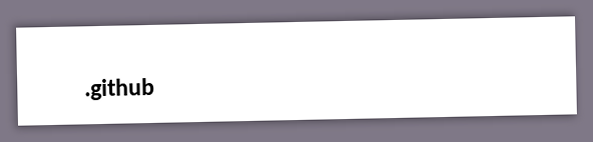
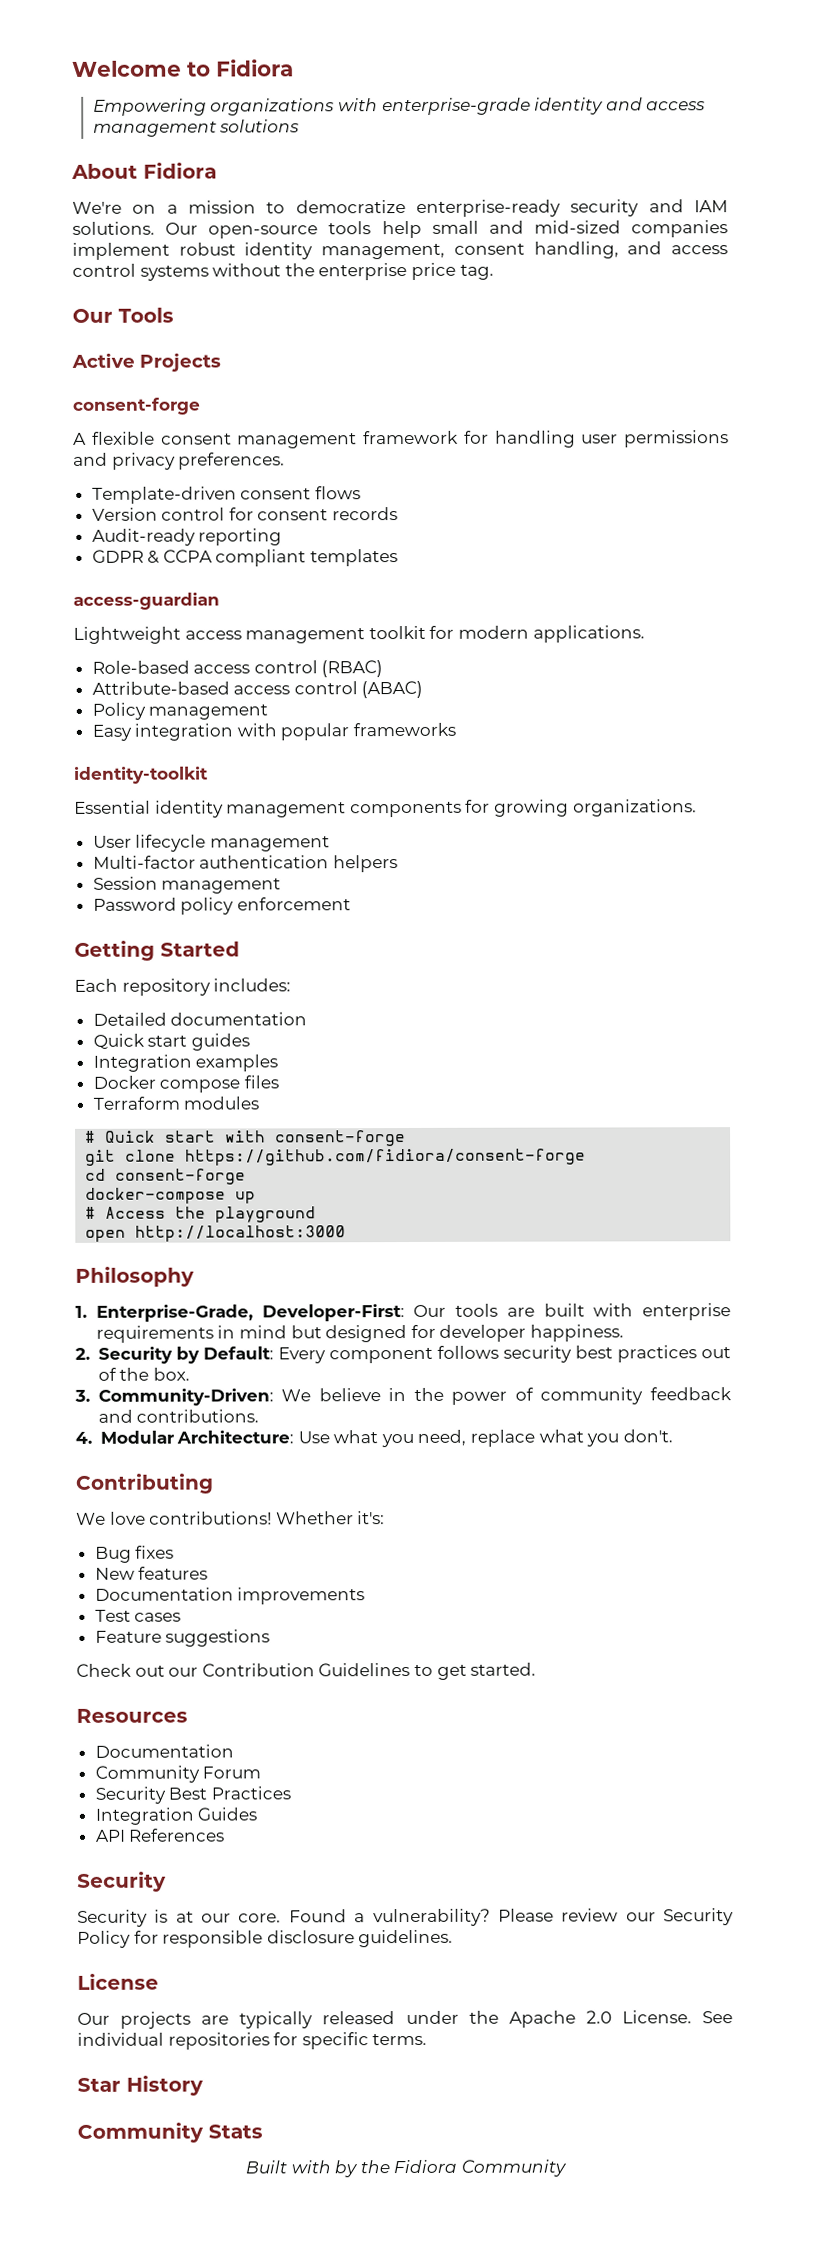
- .github
+ Welcome to Fidiora
+ Empowering organizations with enterprise-grade identity and access management solutions
+ About Fidiora
+ We're on a mission to democratize enterprise-ready security and IAM solutions. Our open-source tools help small and mid-sized companies implement robust identity management, consent handling, and access control systems without the enterprise price tag.
+ Our Tools
+ Active Projects
+ consent-forge
+ A flexible consent management framework for handling user permissions and privacy preferences.
+ Template-driven consent flows
+ Version control for consent records
+ Audit-ready reporting
+ GDPR & CCPA compliant templates
+ access-guardian
+ Lightweight access management toolkit for modern applications.
+ Role-based access control (RBAC)
+ Attribute-based access control (ABAC)
+ Policy management
+ Easy integration with popular frameworks
+ identity-toolkit
+ Essential identity management components for growing organizations.
+ User lifecycle management
+ Multi-factor authentication helpers
+ Session management
+ Password policy enforcement
+ Getting Started
+ Each repository includes:
+ Detailed documentation
+ Quick start guides
+ Integration examples
+ Docker compose files
+ Terraform modules
+ # Quick start with consent-forge
+ git clone https://github.com/fidiora/consent-forge
+ cd consent-forge
+ docker-compose up
+ # Access the playground
+ open http://localhost:3000
+ Philosophy
+ 1. Enterprise-Grade, Developer-First: Our tools are built with enterprise requirements in mind but designed for developer happiness.
+ 2. Security by Default: Every component follows security best practices out of the box.
+ 3. Community-Driven: We believe in the power of community feedback and contributions.
+ 4. Modular Architecture: Use what you need, replace what you don't.
+ Contributing
+ We love contributions! Whether it's:
+ Bug fixes
+ New features
+ Documentation improvements
+ Test cases
+ Feature suggestions
+ Check out our Contribution Guidelines to get started.
+ Resources
+ Documentation
+ Community Forum
+ Security Best Practices
+ Integration Guides
+ API References
+ Security
+ Security is at our core. Found a vulnerability? Please review our Security Policy for responsible disclosure guidelines.
+ License
+ Our projects are typically released under the Apache 2.0 License. See individual repositories for specific terms.
+ Star History
+ Community Stats
+ Built with by the Fidiora Community

